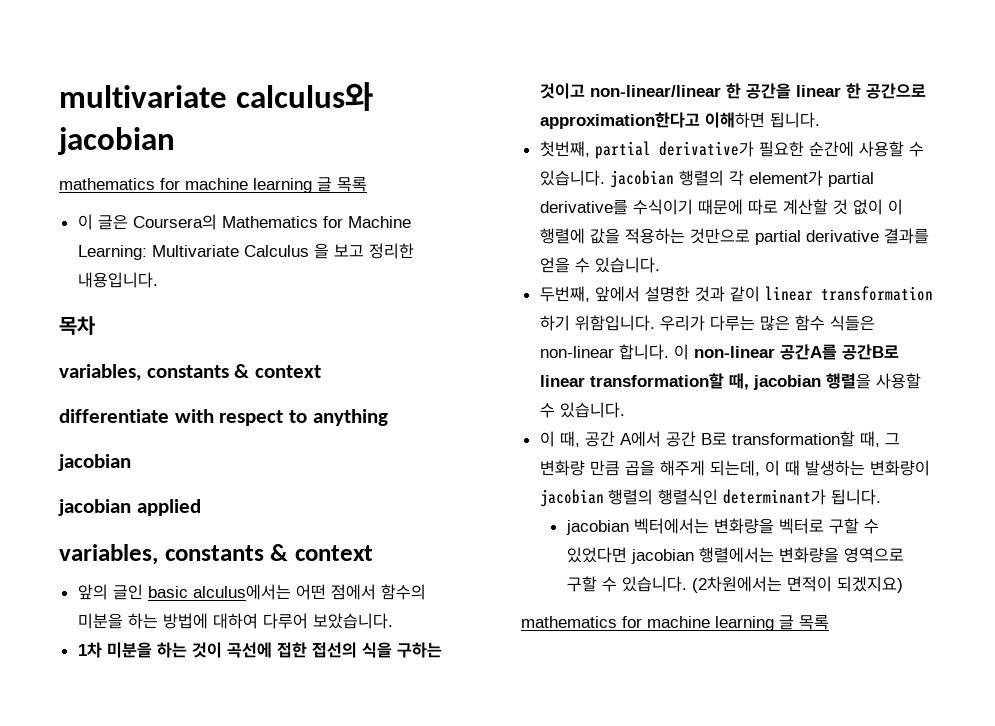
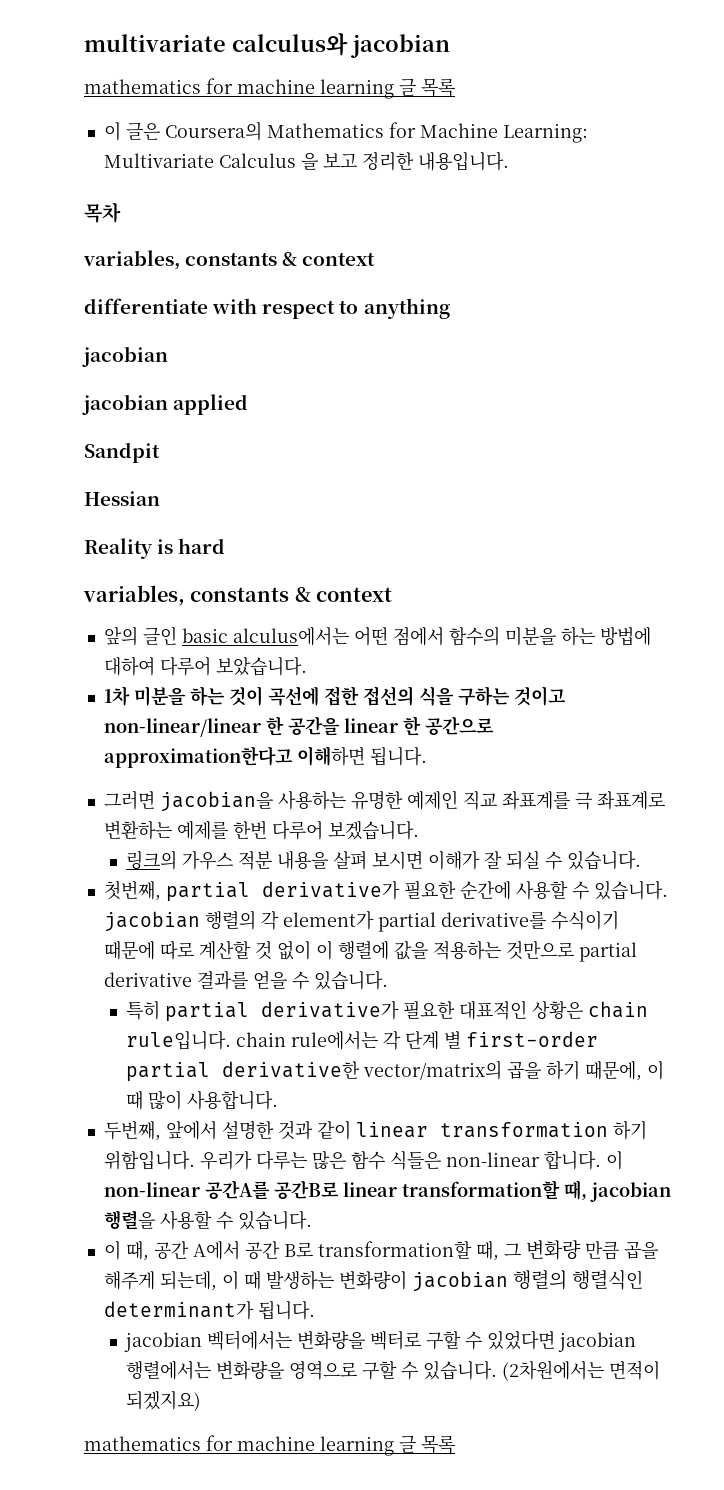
+ Sandpit
+ Hessian
+ Reality is hard
+ 그러면 jacobian을 사용하는 유명한 예제인 직교 좌표계를 극 좌표계로 변환하는 예제를 한번 다루어 보겠습니다.
+ 링크의 가우스 적분 내용을 살펴 보시면 이해가 잘 되실 수 있습니다.
+ 특히 partial derivative가 필요한 대표적인 상황은 chain rule입니다. chain rule에서는 각 단계 별 first-order partial derivative한 vector/matrix의 곱을 하기 때문에, 이 때 많이 사용합니다.

